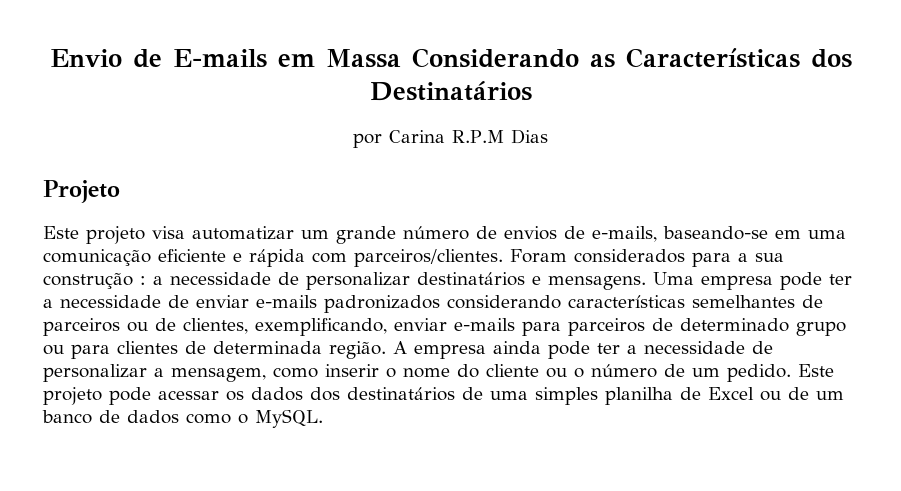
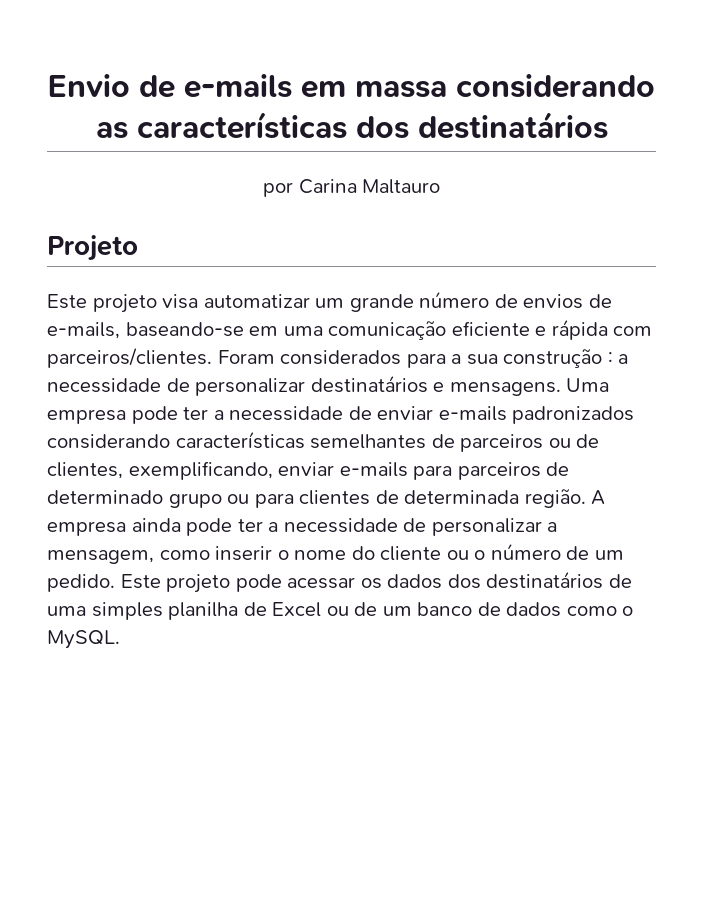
- Envio de E-mails em Massa Considerando as Características dos Destinatários
+ Envio de e-mails em massa considerando as características dos destinatários
- por Carina R.P.M Dias
+ por Carina Maltauro

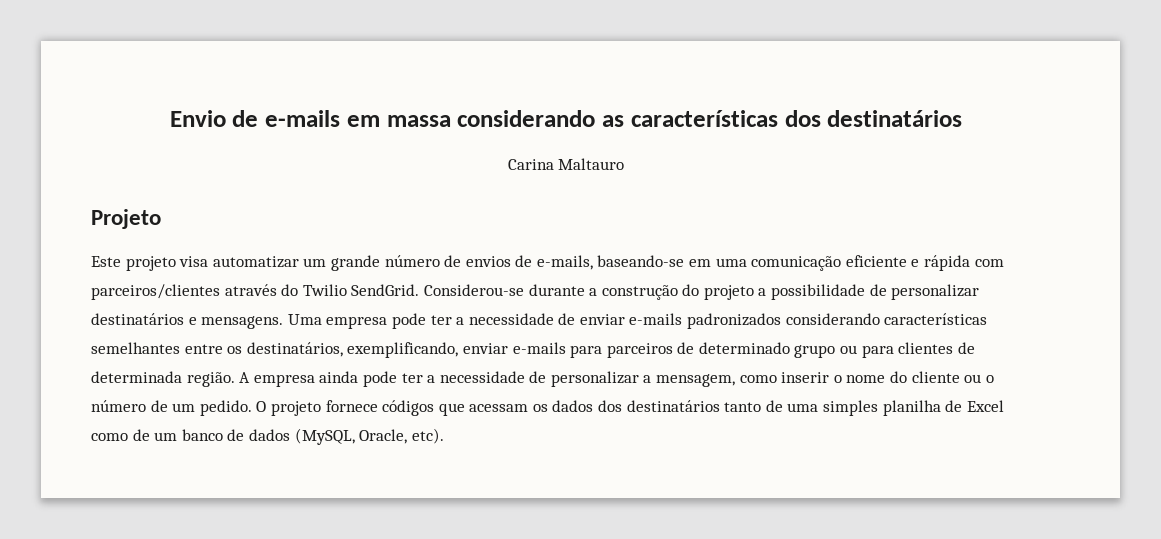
- por Carina Maltauro
+ Carina Maltauro
- Este projeto visa automatizar um grande número de envios de e-mails, baseando-se em uma comunicação eficiente e rápida com parceiros/clientes. Foram considerados para a sua construção : a necessidade de personalizar destinatários e mensagens.
+ Este projeto visa automatizar um grande número de envios de e-mails, baseando-se em uma comunicação eficiente e rápida com parceiros/clientes através do Twilio SendGrid. Considerou-se durante a construção do projeto a possibilidade de personalizar destinatários e mensagens.
- Uma empresa pode ter a necessidade de enviar e-mails padronizados considerando características semelhantes de parceiros ou de clientes, exemplificando, enviar e-mails para parceiros de determinado grupo ou para clientes de determinada região.
+ Uma empresa pode ter a necessidade de enviar e-mails padronizados considerando características semelhantes entre os destinatários, exemplificando, enviar e-mails para parceiros de determinado grupo ou para clientes de determinada região.
- Este projeto pode acessar os dados dos destinatários de uma simples planilha de Excel ou de um banco de dados como o MySQL.
+ O projeto fornece códigos que acessam os dados dos destinatários tanto de uma simples planilha de Excel como de um banco de dados (MySQL, Oracle, etc).

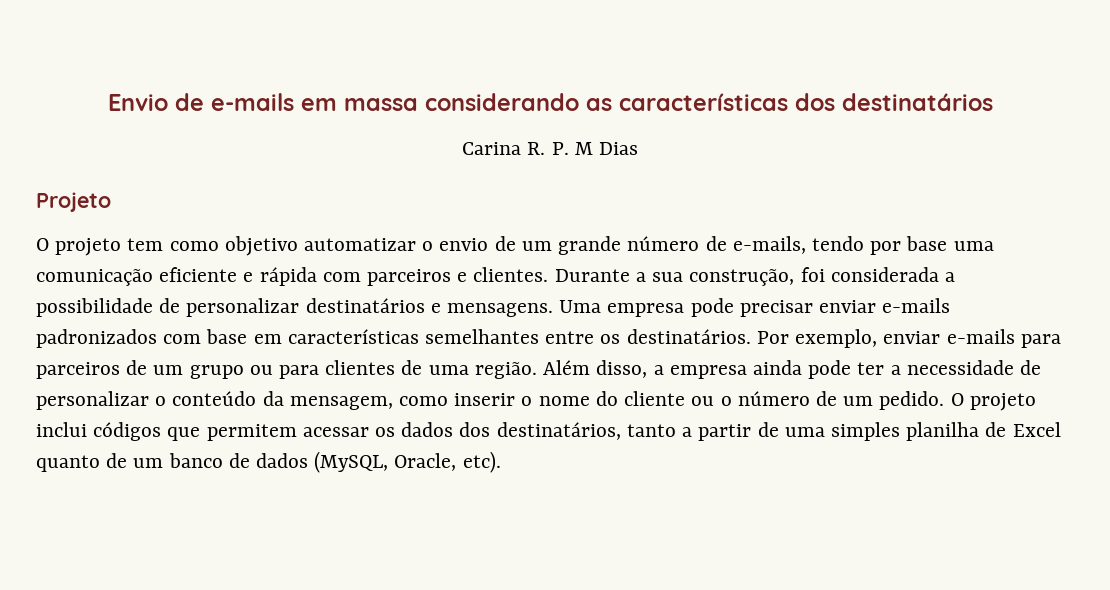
- Carina Maltauro
+ Carina R. P. M Dias
  Projeto
- Este projeto visa automatizar um grande número de envios de e-mails, baseando-se em uma comunicação eficiente e rápida com parceiros/clientes através do Twilio SendGrid. Considerou-se durante a construção do projeto a possibilidade de personalizar destinatários e mensagens.
+ O projeto tem como objetivo automatizar o envio de um grande número de e-mails, tendo por base uma comunicação eficiente e rápida com parceiros e clientes. Durante a sua construção, foi considerada a possibilidade de personalizar destinatários e mensagens.
- Uma empresa pode ter a necessidade de enviar e-mails padronizados considerando características semelhantes entre os destinatários, exemplificando, enviar e-mails para parceiros de determinado grupo ou para clientes de determinada região. A empresa ainda pode ter a necessidade de personalizar a mensagem, como inserir o nome do cliente ou o número de um pedido.
+ Uma empresa pode precisar enviar e-mails padronizados com base em características semelhantes entre os destinatários. Por exemplo, enviar e-mails para parceiros de um grupo ou para clientes de uma região. Além disso, a empresa ainda pode ter a necessidade de personalizar o conteúdo da mensagem, como inserir o nome do cliente ou o número de um pedido.
- O projeto fornece códigos que acessam os dados dos destinatários tanto de uma simples planilha de Excel como de um banco de dados (MySQL, Oracle, etc).
+ O projeto inclui códigos que permitem acessar os dados dos destinatários, tanto a partir de uma simples planilha de Excel quanto de um banco de dados (MySQL, Oracle, etc).

